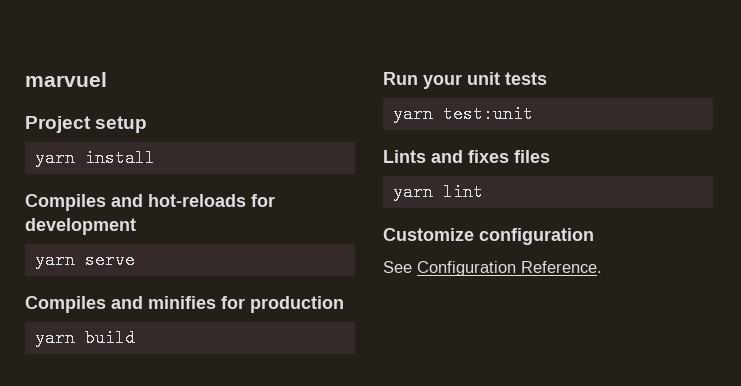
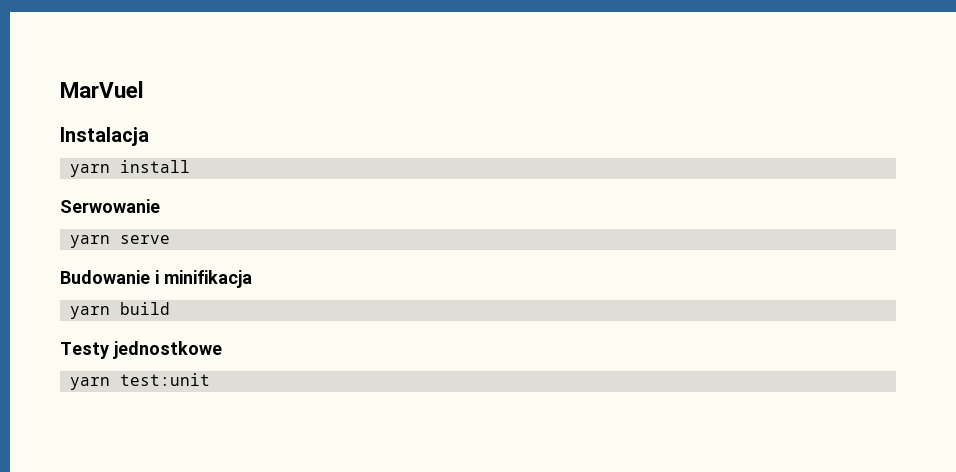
- marvuel
- Project setup
+ MarVuel
+ Instalacja
- Compiles and hot-reloads for development
+ Serwowanie
  yarn serve
- Compiles and minifies for production
+ Budowanie i minifikacja
  yarn build
- Run your unit tests
+ Testy jednostkowe
  yarn test:unit
- Lints and fixes files
- yarn lint
- Customize configuration
- See Configuration Reference.

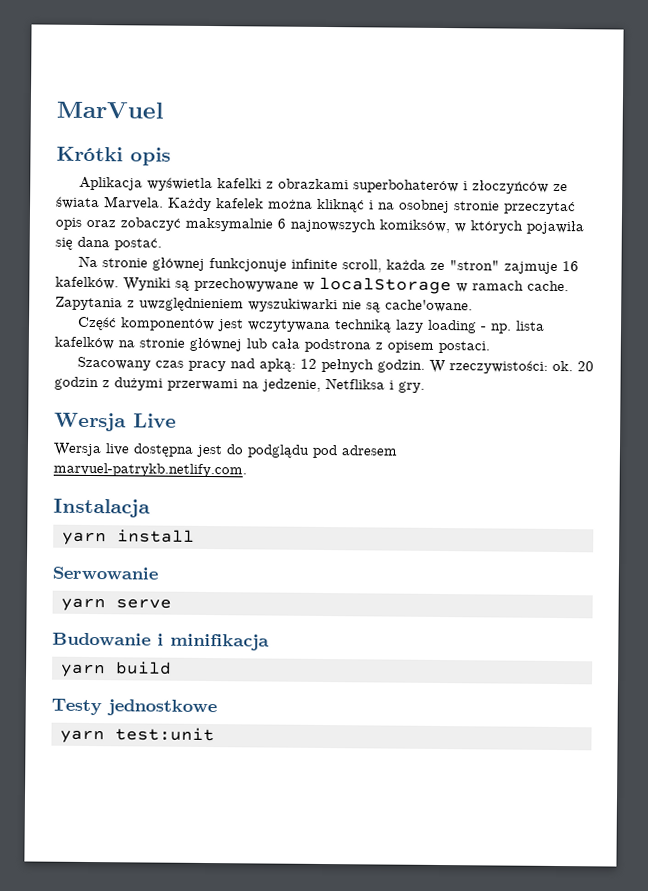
+ Krótki opis
+ Aplikacja wyświetla kafelki z obrazkami superbohaterów i złoczyńców ze świata Marvela. Każdy kafelek można kliknąć i na osobnej stronie przeczytać opis oraz zobaczyć maksymalnie 6 najnowszych komiksów, w których pojawiła się dana postać.
+ Na stronie głównej funkcjonuje infinite scroll, każda ze "stron" zajmuje 16 kafelków. Wyniki są przechowywane w localStorage w ramach cache. Zapytania z uwzględnieniem wyszukiwarki nie są cache'owane.
+ Część komponentów jest wczytywana techniką lazy loading - np. lista kafelków na stronie głównej lub cała podstrona z opisem postaci.
+ Szacowany czas pracy nad apką: 12 pełnych godzin. W rzeczywistości: ok. 20 godzin z dużymi przerwami na jedzenie, Netfliksa i gry.
+ Wersja Live
+ Wersja live dostępna jest do podglądu pod adresem marvuel-patrykb.netlify.com.

